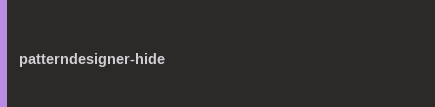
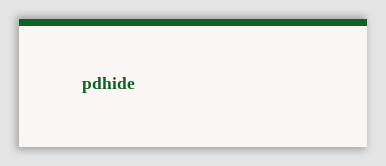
- patterndesigner-hide
+ pdhide

